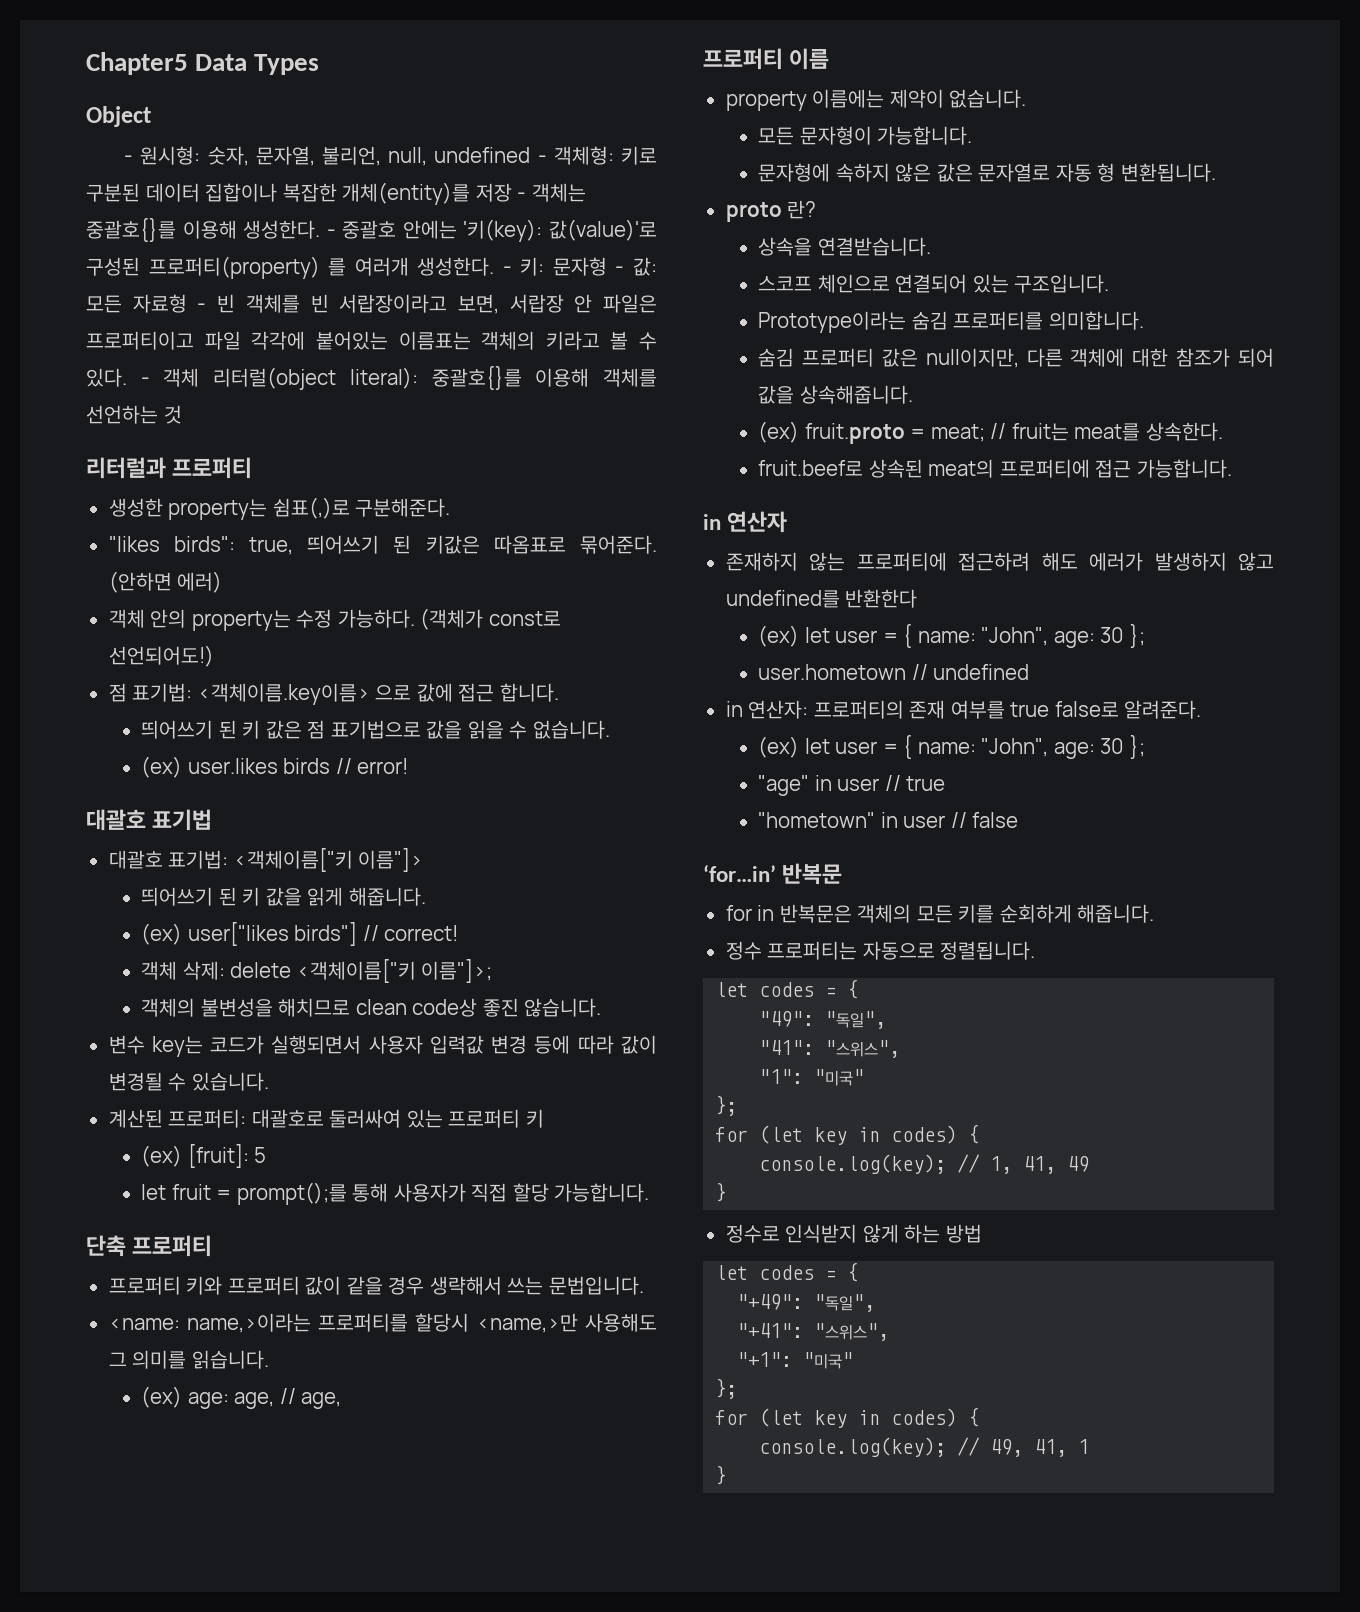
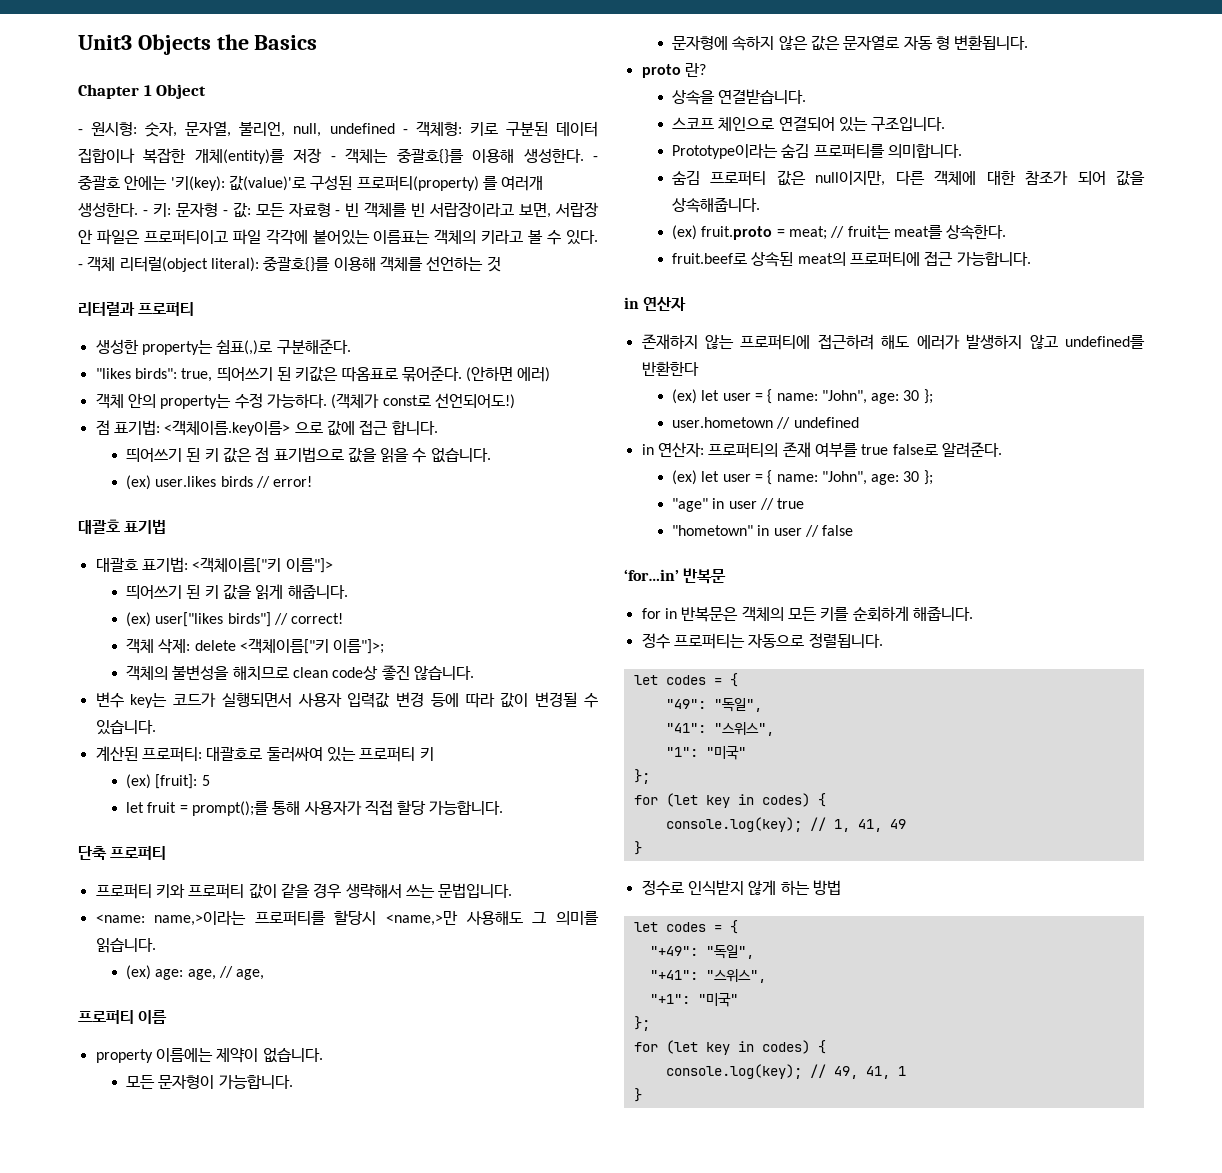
- Chapter5 Data Types
- Object
+ Unit3 Objects the Basics
+ Chapter 1 Object

